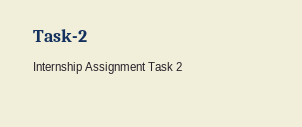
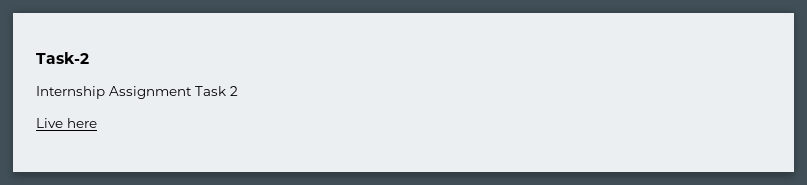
+ Live here

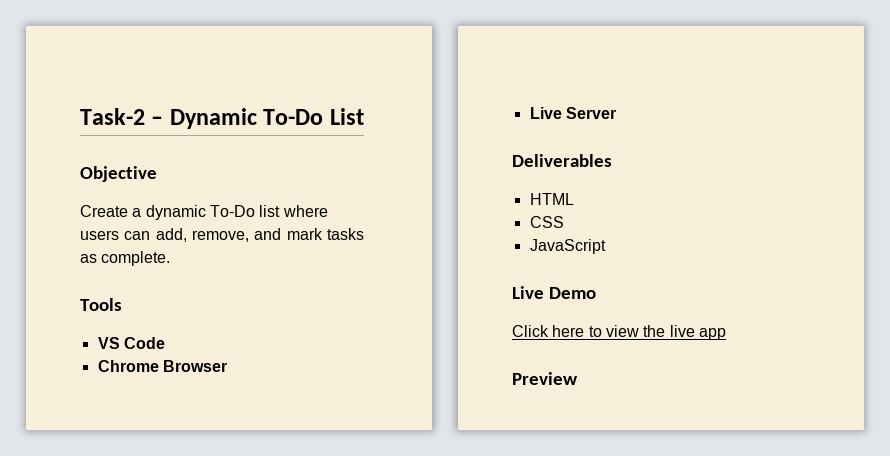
- Task-2
- Internship Assignment Task 2
- Live here
+ Task-2 – Dynamic To-Do List
+ Objective
+ Create a dynamic To-Do list where users can add, remove, and mark tasks as complete.
+ Tools
+ VS Code
+ Chrome Browser
+ Live Server
+ Deliverables
+ HTML
+ CSS
+ JavaScript
+ Live Demo
+ Click here to view the live app
+ Preview

